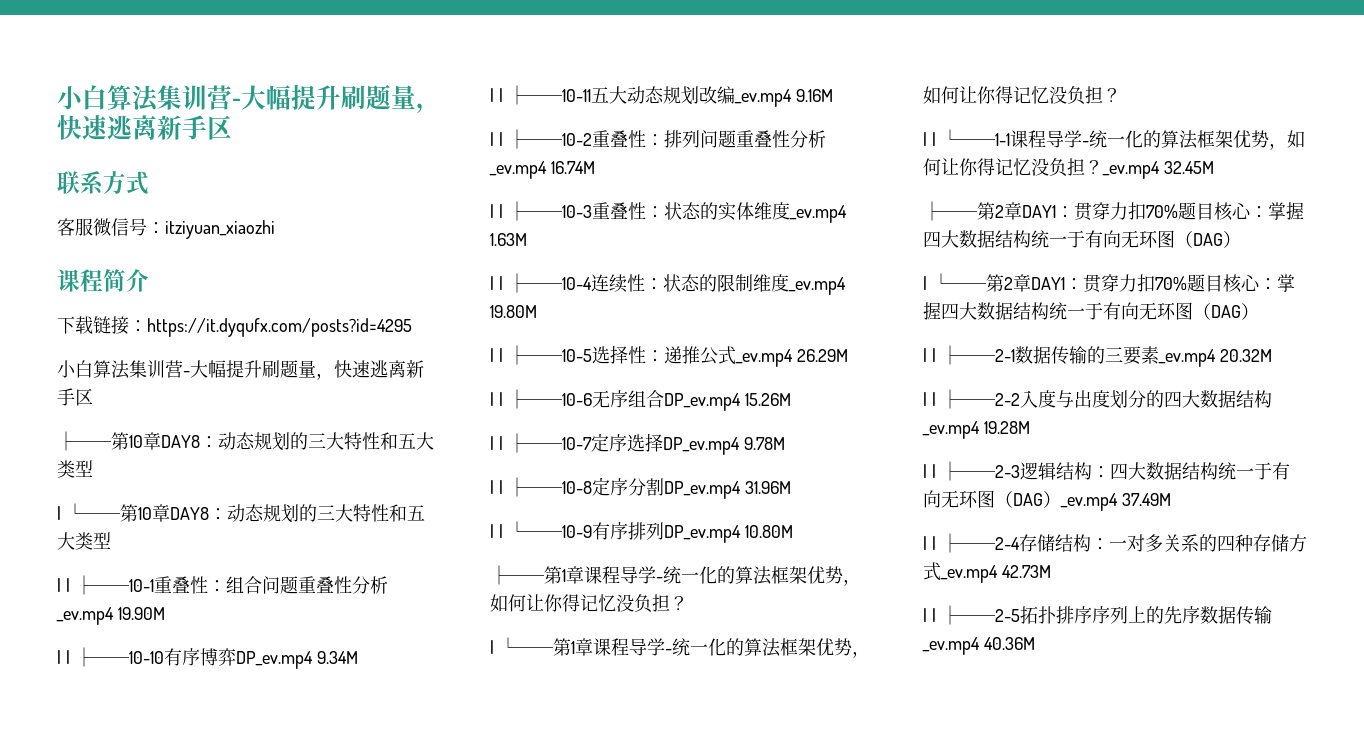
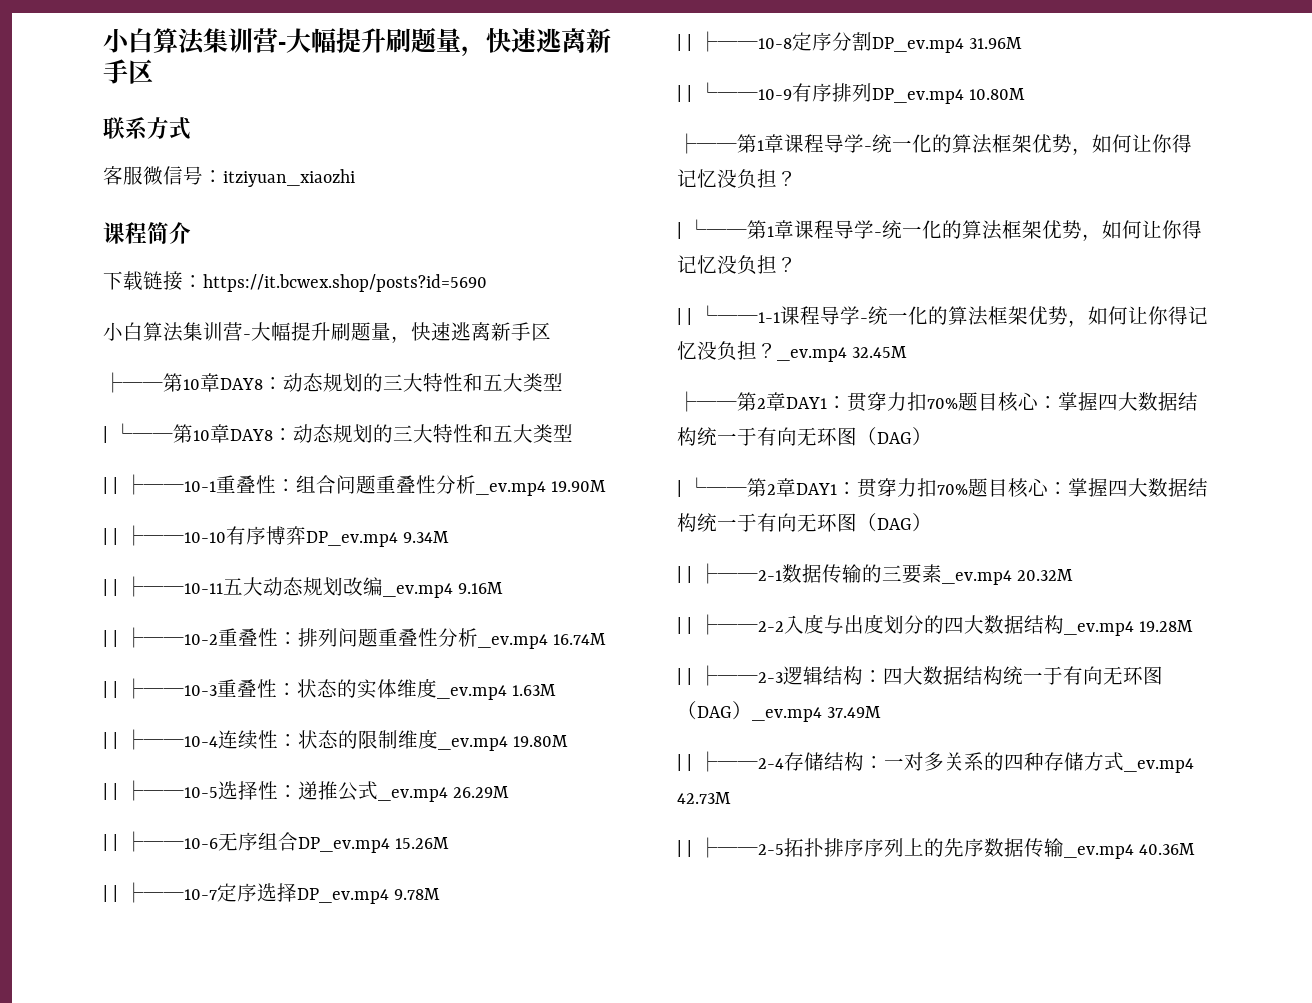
- 下载链接：https://it.dyqufx.com/posts?id=4295
+ 下载链接：https://it.bcwex.shop/posts?id=5690

